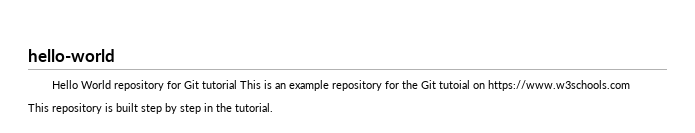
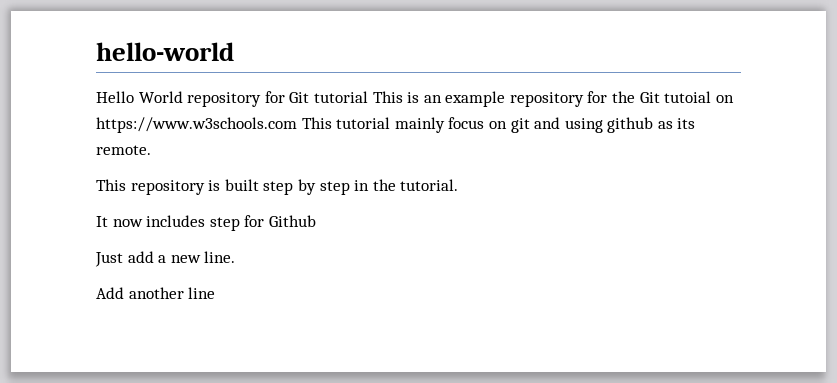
- Hello World repository for Git tutorial This is an example repository for the Git tutoial on https://www.w3schools.com
+ Hello World repository for Git tutorial This is an example repository for the Git tutoial on https://www.w3schools.com This tutorial mainly focus on git and using github as its remote.
+ It now includes step for Github
+ Just add a new line.
+ Add another line

